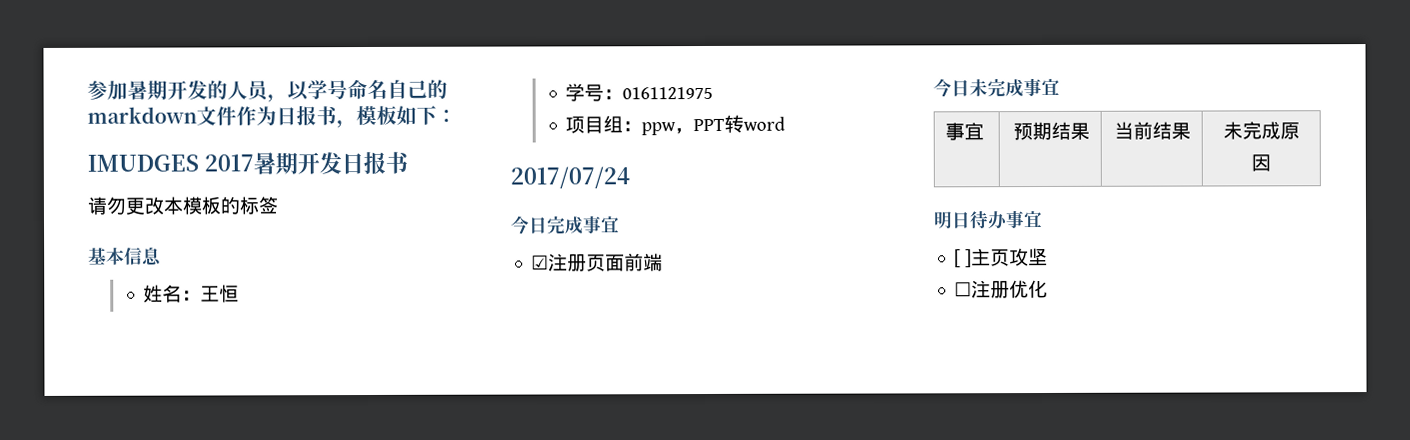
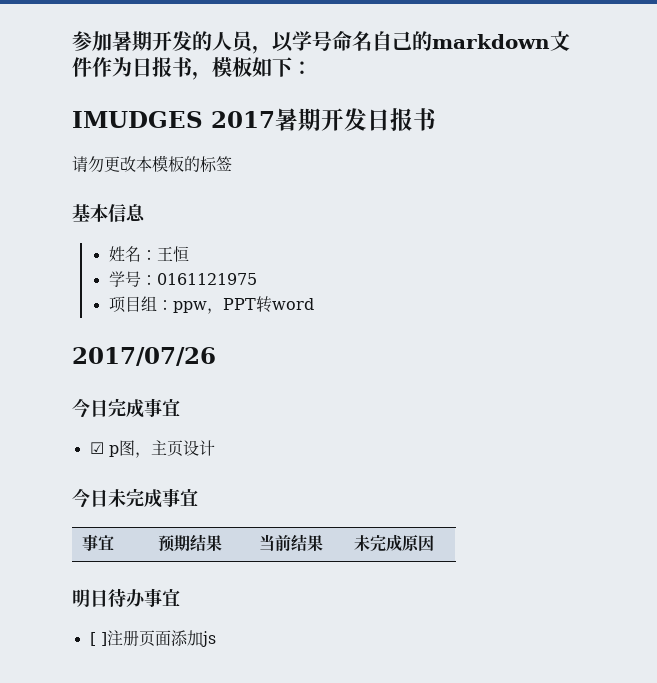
- 2017/07/24
+ 2017/07/26
- ☑注册页面前端
+ ☑ p图，主页设计
- [ ]主页攻坚
- ☐注册优化
+ [ ]注册页面添加js

